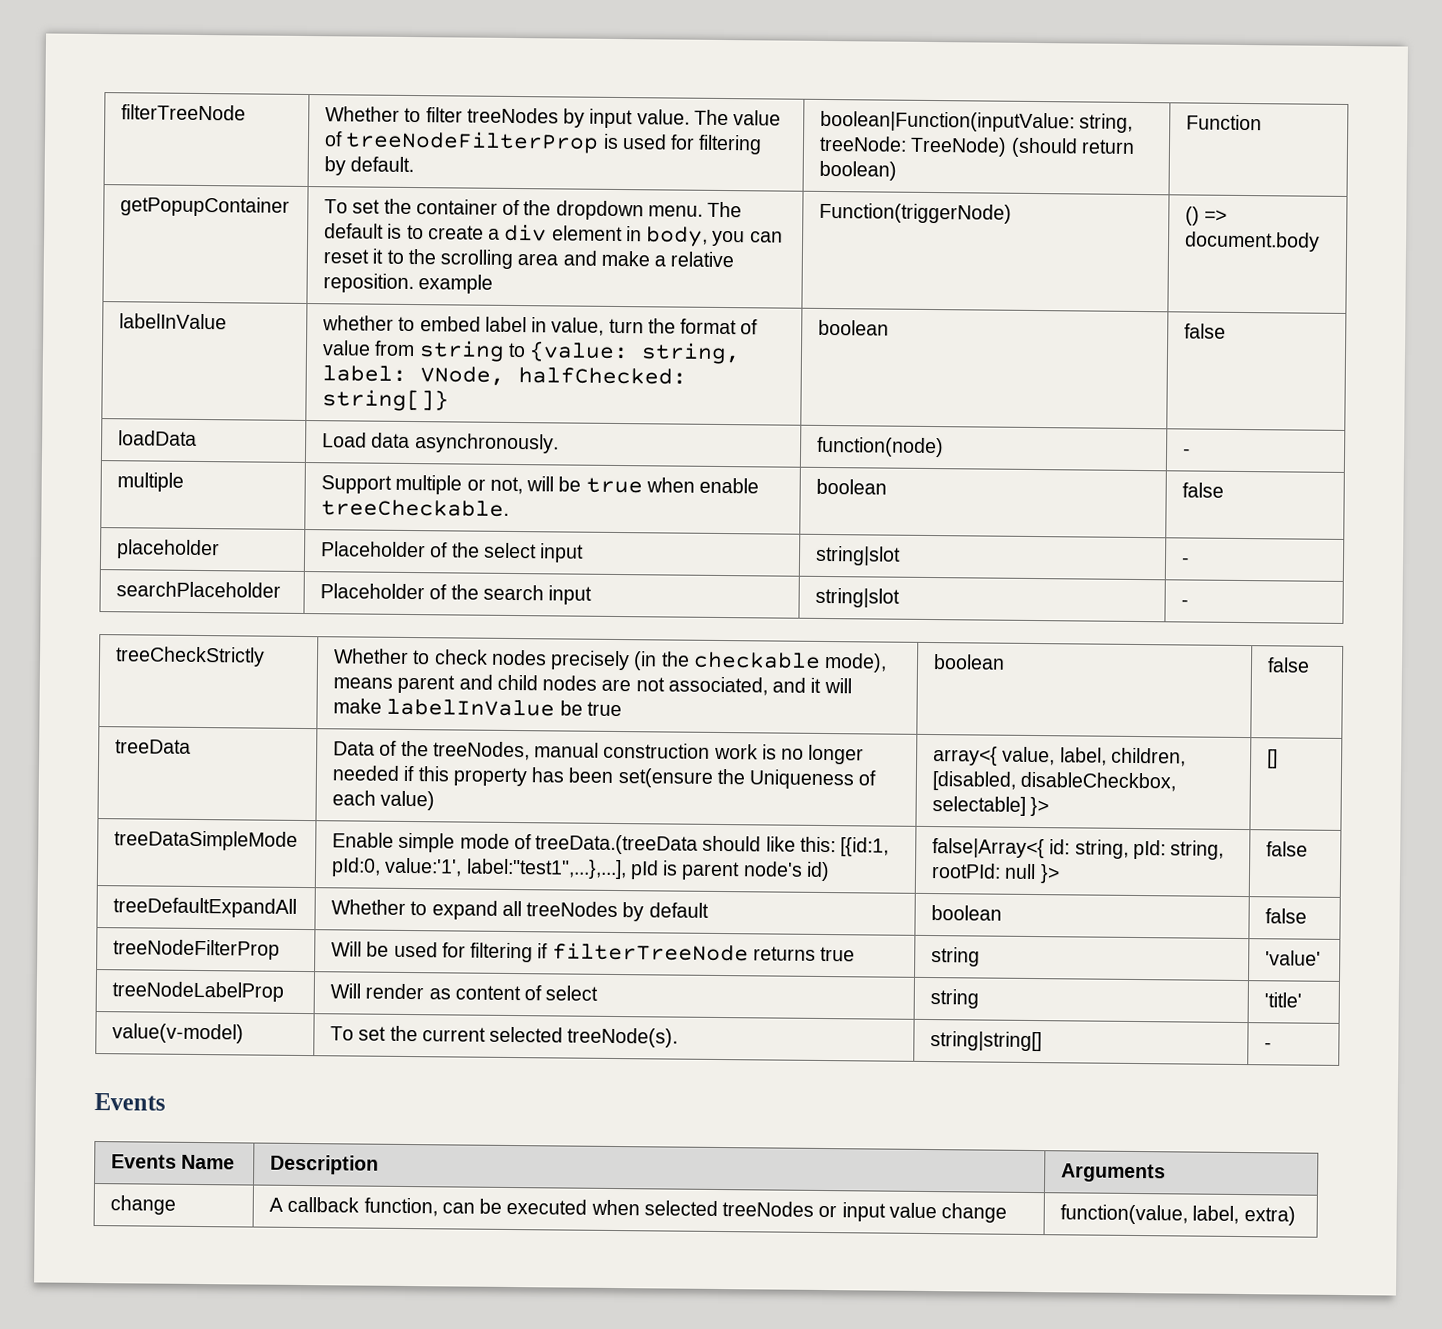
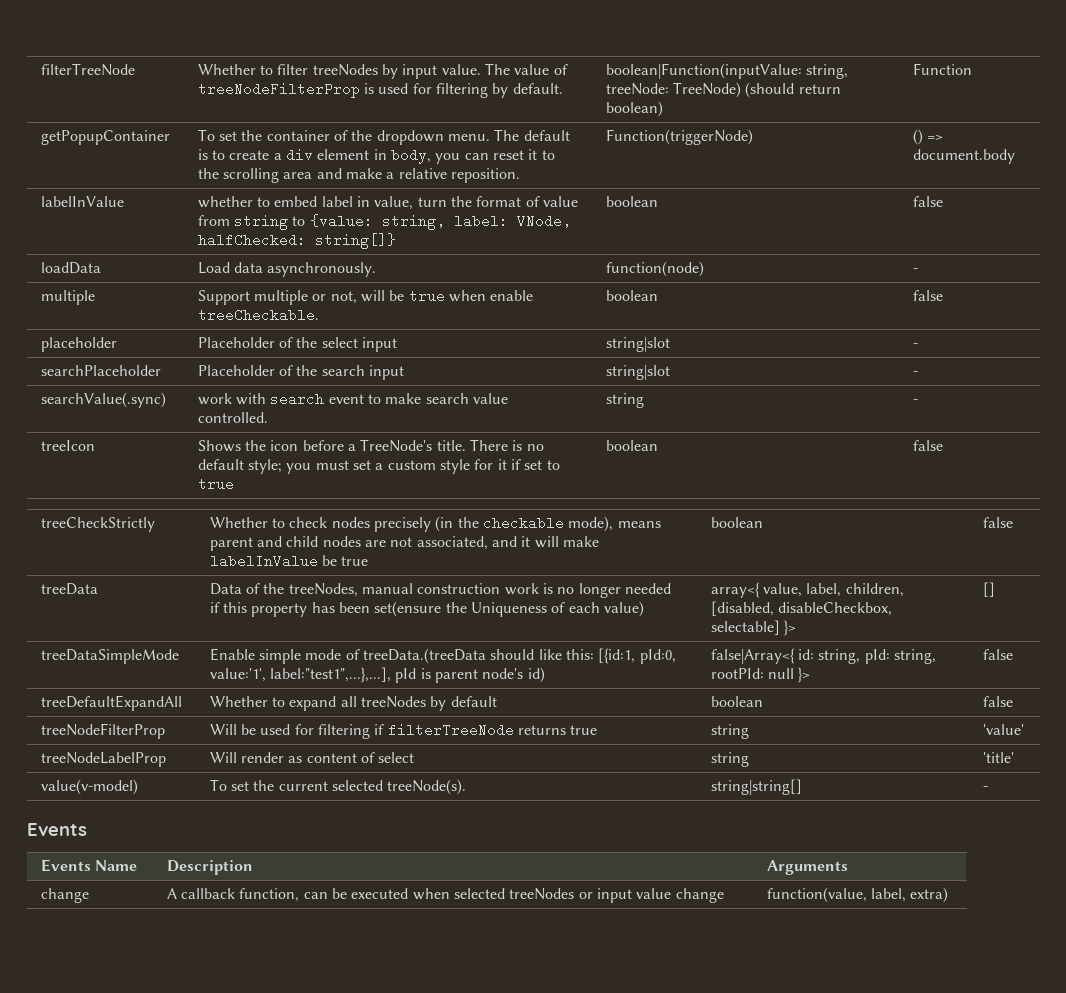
- getPopupContainer | To set the container of the dropdown menu. The default is to create a div element in body, you can reset it to the scrolling area and make a relative reposition. example | Function(triggerNode) | () => document.body
+ getPopupContainer | To set the container of the dropdown menu. The default is to create a div element in body, you can reset it to the scrolling area and make a relative reposition. | Function(triggerNode) | () => document.body
+ searchValue(.sync) | work with search event to make search value controlled. | string | -
+ treeIcon | Shows the icon before a TreeNode's title. There is no default style; you must set a custom style for it if set to true | boolean | false

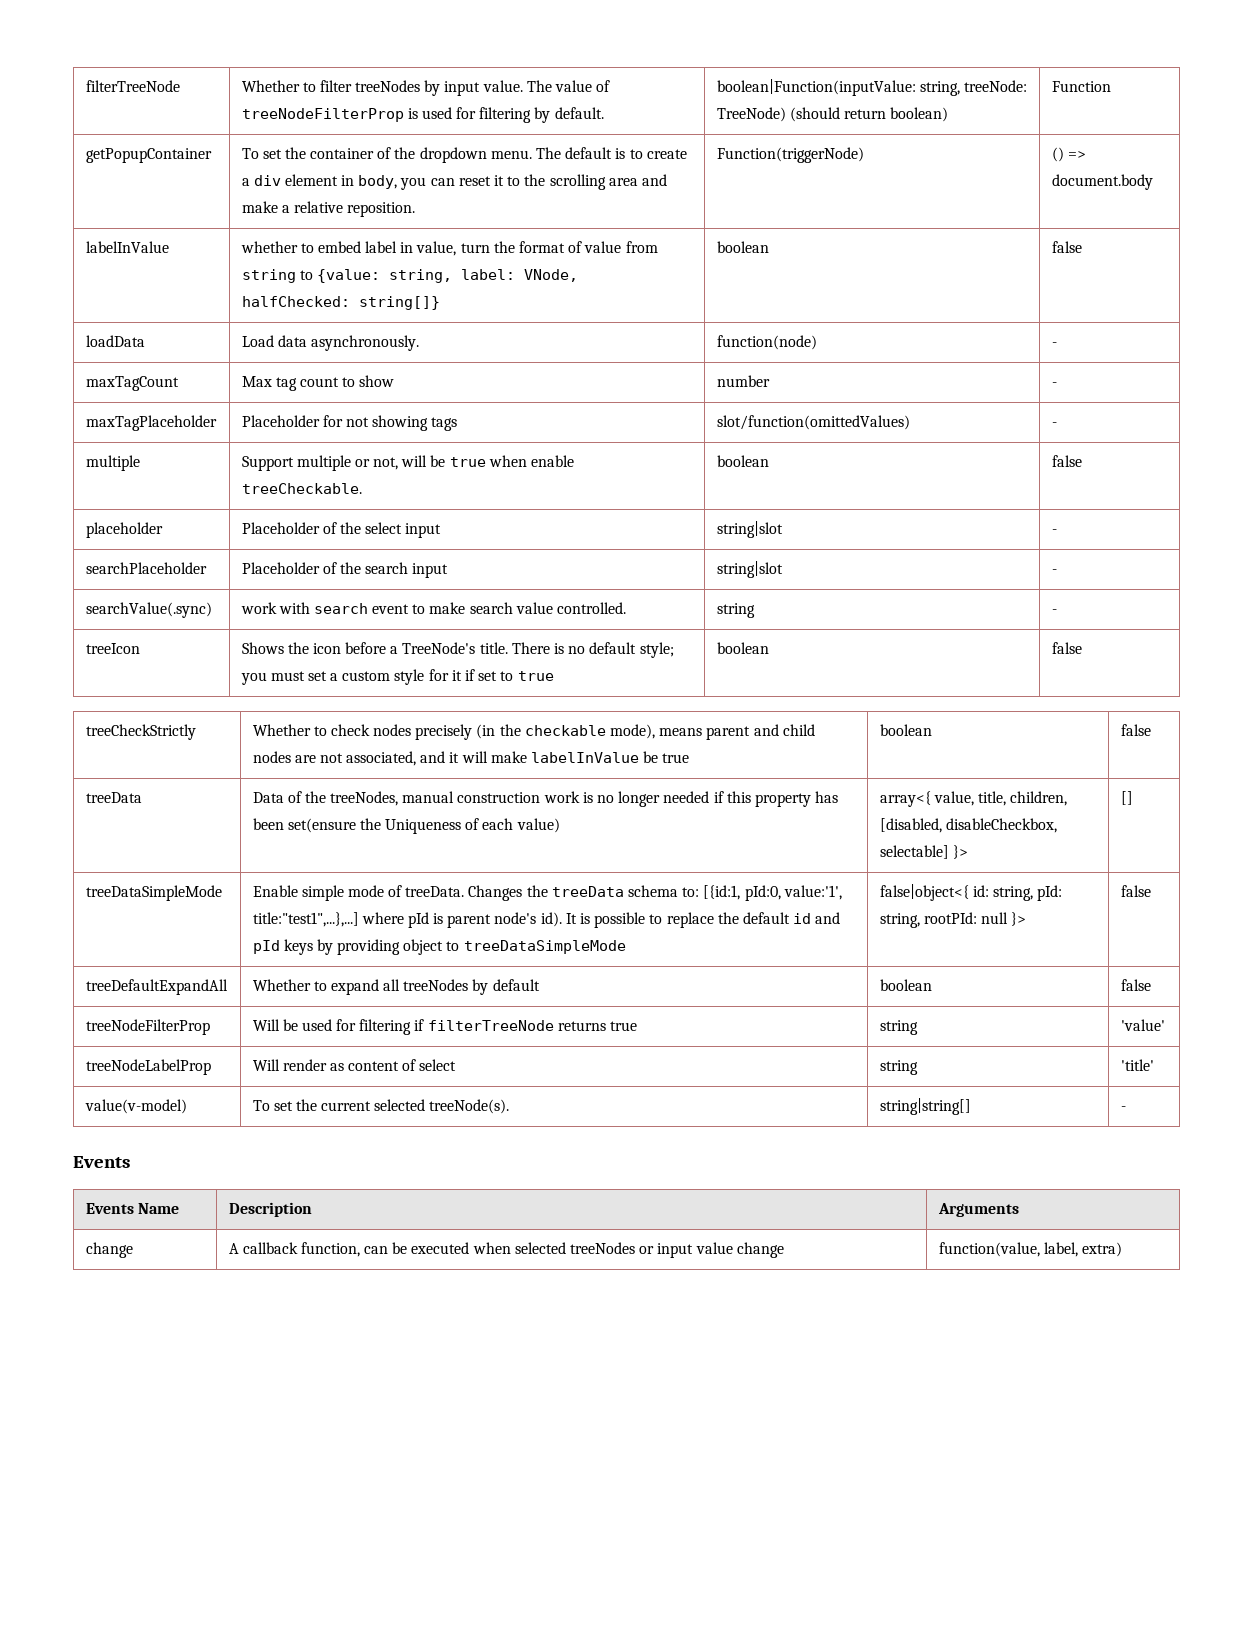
+ maxTagCount | Max tag count to show | number | -
+ maxTagPlaceholder | Placeholder for not showing tags | slot/function(omittedValues) | -
- treeData | Data of the treeNodes, manual construction work is no longer needed if this property has been set(ensure the Uniqueness of each value) | array<{ value, label, children, [disabled, disableCheckbox, selectable] }> | []
+ treeData | Data of the treeNodes, manual construction work is no longer needed if this property has been set(ensure the Uniqueness of each value) | array<{ value, title, children, [disabled, disableCheckbox, selectable] }> | []
- Enable simple mode of treeData.(treeData should like this: [{id:1, pId:0, value:'1', label:"test1",...},...], pId is parent node's id) | false|Array<{ id: string, pId: string, rootPId: null }>
+ Enable simple mode of treeData. Changes the treeData schema to: [{id:1, pId:0, value:'1', title:"test1",...},...] where pId is parent node's id). It is possible to replace the default id and pId keys by providing object to treeDataSimpleMode | false|object<{ id: string, pId: string, rootPId: null }>

